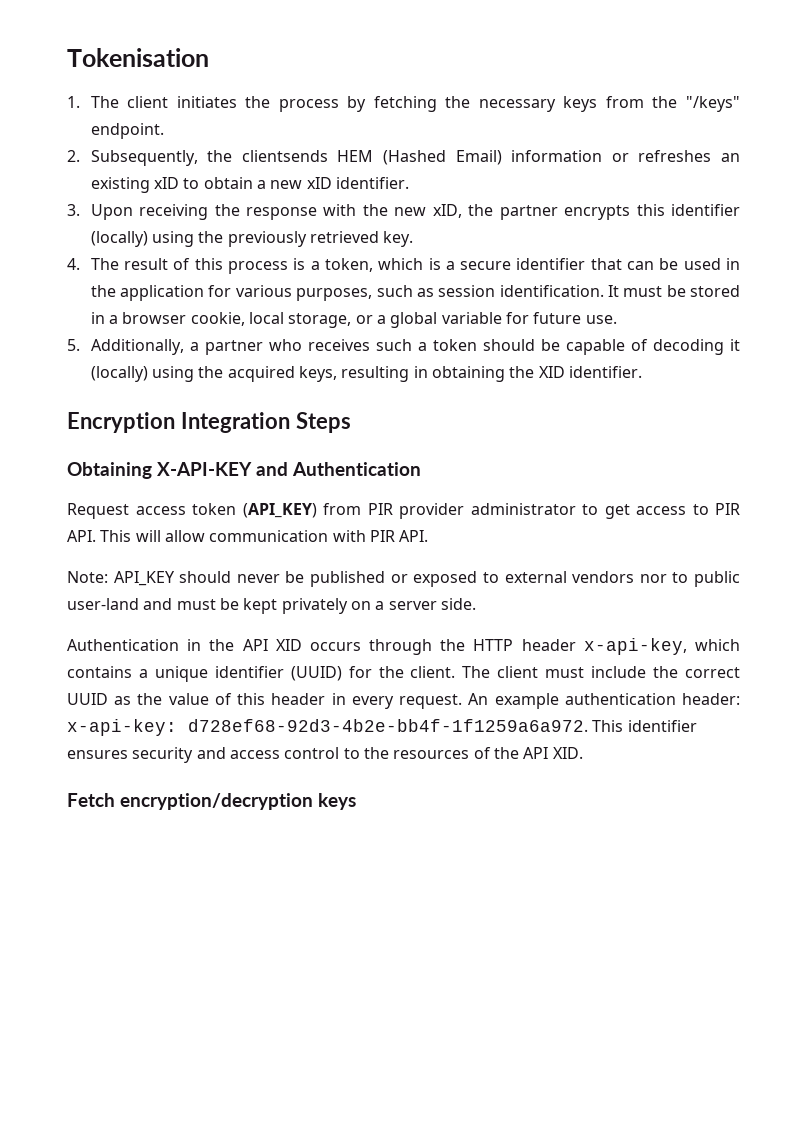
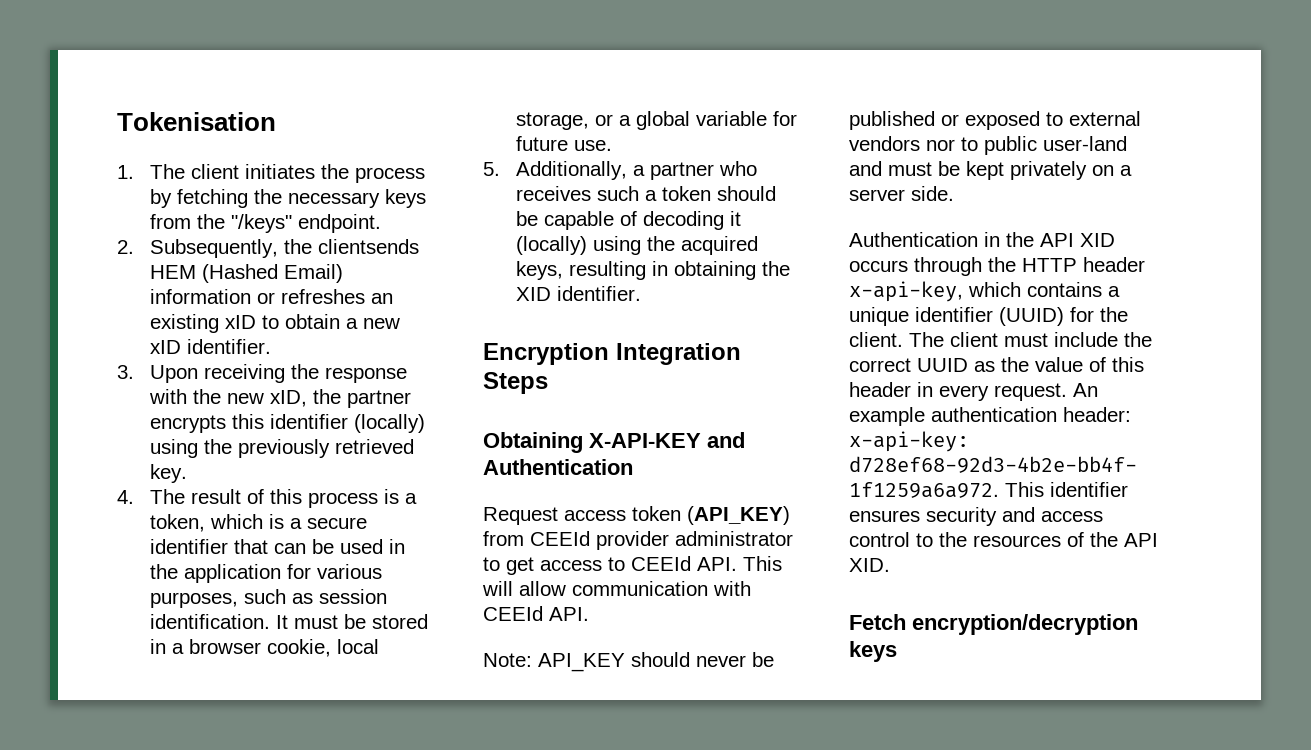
- Request access token (API_KEY) from PIR provider administrator to get access to PIR API. This will allow communication with PIR API.
+ Request access token (API_KEY) from CEEId provider administrator to get access to CEEId API. This will allow communication with CEEId API.

